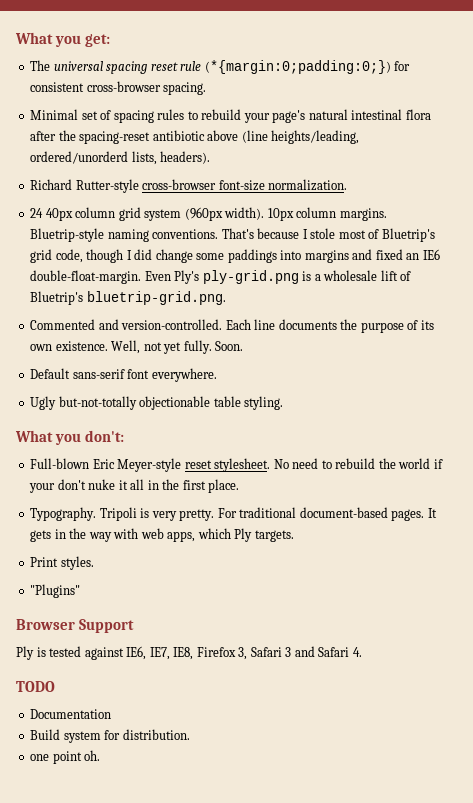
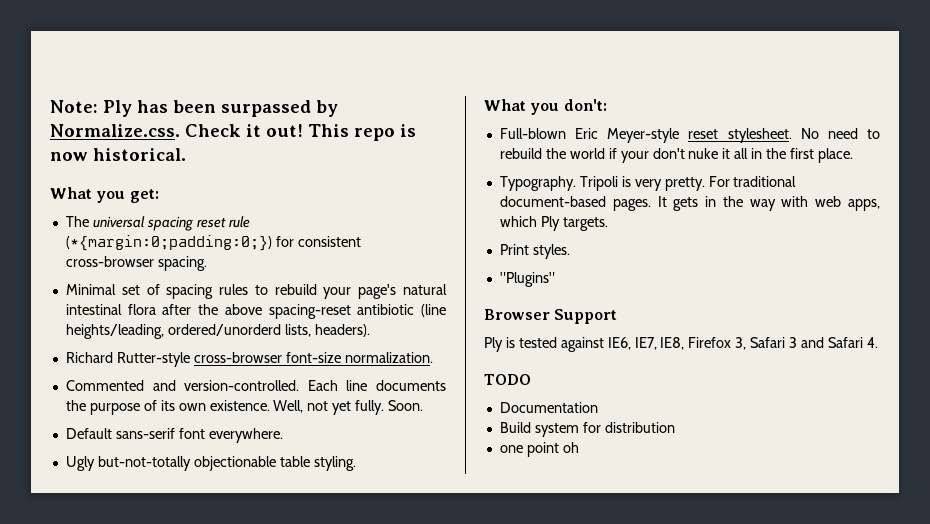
+ Note: Ply has been surpassed by Normalize.css. Check it out! This repo is now historical.
- Minimal set of spacing rules to rebuild your page's natural intestinal flora after the spacing-reset antibiotic above (line heights/leading, ordered/unorderd lists, headers).
+ Minimal set of spacing rules to rebuild your page's natural intestinal flora after the above spacing-reset antibiotic (line heights/leading, ordered/unorderd lists, headers).
- 24 40px column grid system (960px width). 10px column margins. Bluetrip-style naming conventions. That's because I stole most of Bluetrip's grid code, though I did change some paddings into margins and fixed an IE6 double-float-margin. Even Ply's ply-grid.png is a wholesale lift of Bluetrip's bluetrip-grid.png.
- Build system for distribution.
+ Build system for distribution
- one point oh.
+ one point oh

